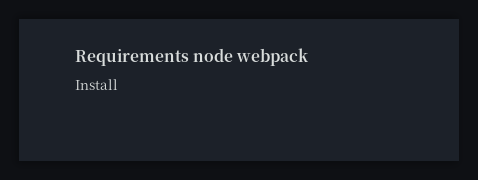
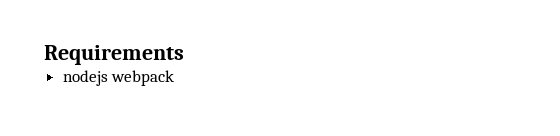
- Requirements node webpack
+ Requirements
+ nodejs webpack
- Install

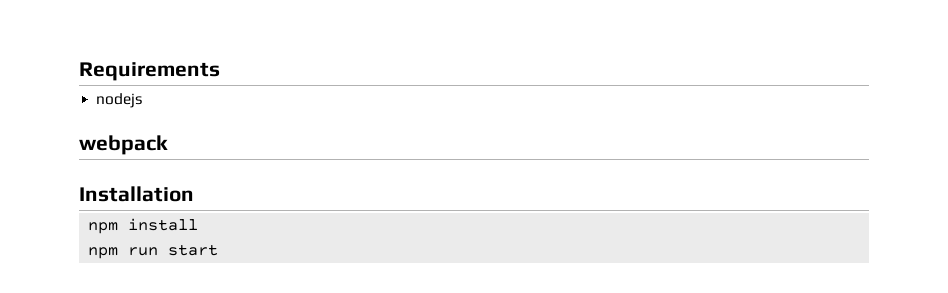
- nodejs webpack
+ nodejs
+ webpack
+ Installation
+ npm install
+ npm run start

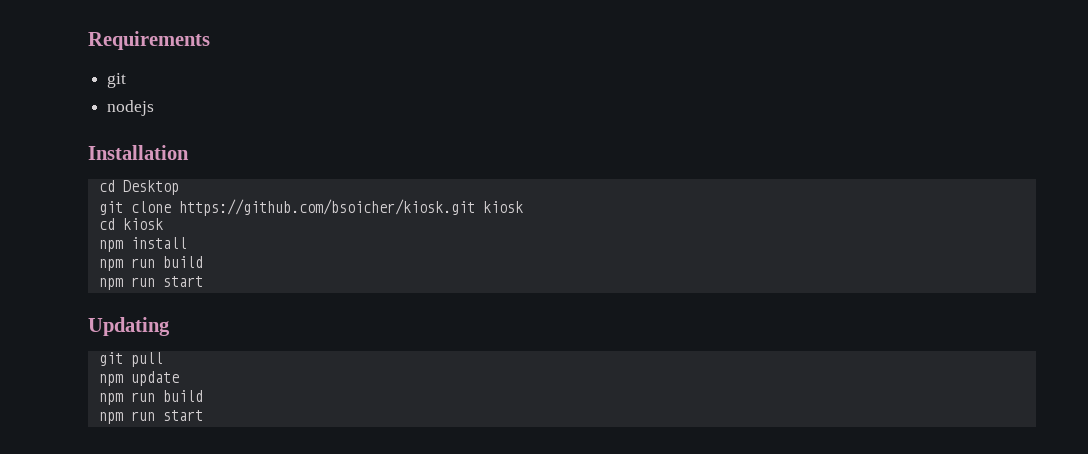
  Requirements
+ git
- webpack
  Installation
+ cd Desktop
+ git clone https://github.com/bsoicher/kiosk.git kiosk
+ cd kiosk
  npm install
+ npm run build
+ npm run start
+ Updating
+ git pull
+ npm update
+ npm run build

